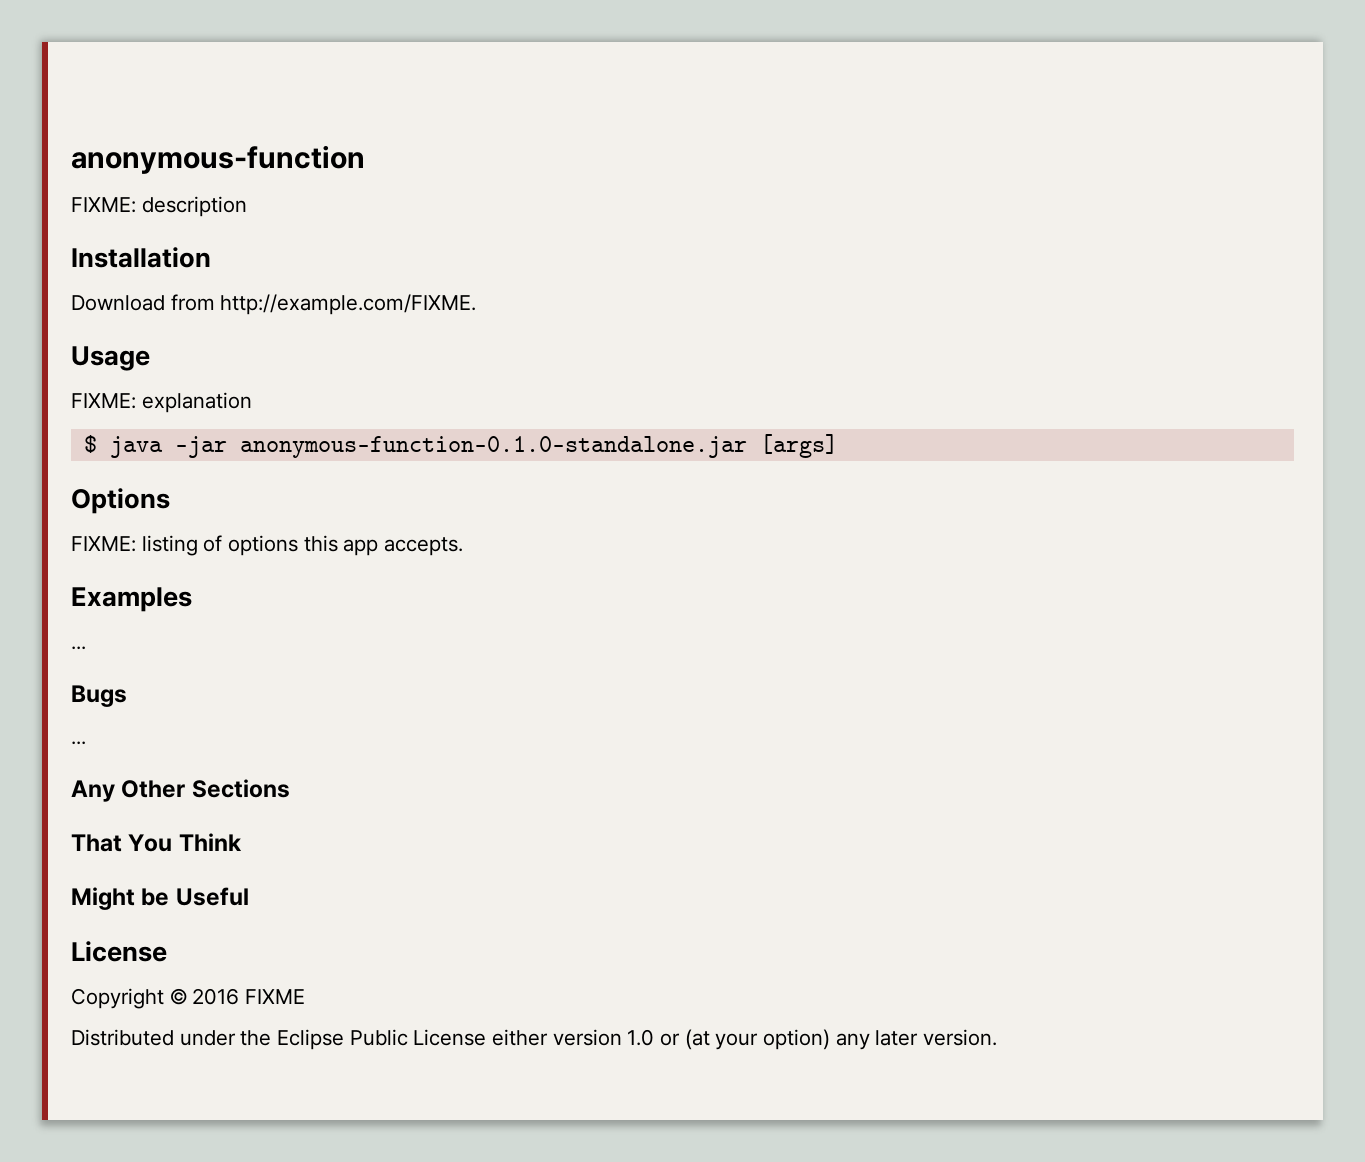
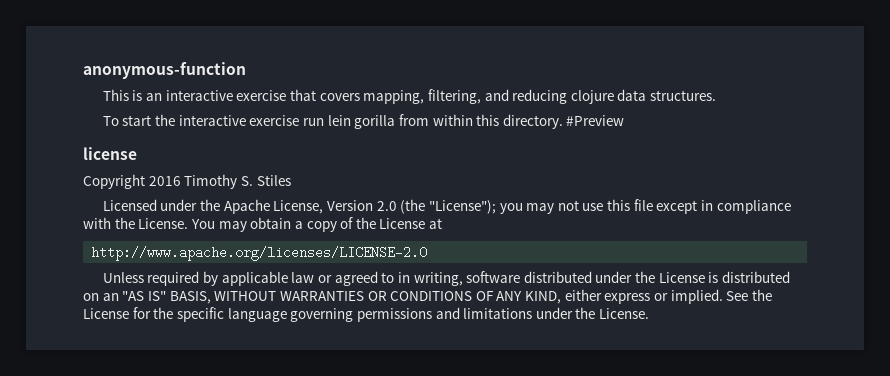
- FIXME: description
- Installation
- Download from http://example.com/FIXME.
- Usage
- FIXME: explanation
- $ java -jar anonymous-function-0.1.0-standalone.jar [args]
- Options
- FIXME: listing of options this app accepts.
- Examples
- ...
- Bugs
- ...
- Any Other Sections
- That You Think
- Might be Useful
- License
- Copyright © 2016 FIXME
- Distributed under the Eclipse Public License either version 1.0 or (at your option) any later version.
+ This is an interactive exercise that covers mapping, filtering, and reducing clojure data structures.
+ To start the interactive exercise run lein gorilla from within this directory. #Preview
+ license
+ Copyright 2016 Timothy S. Stiles
+ Licensed under the Apache License, Version 2.0 (the "License"); you may not use this file except in compliance with the License. You may obtain a copy of the License at
+ http://www.apache.org/licenses/LICENSE-2.0
+ Unless required by applicable law or agreed to in writing, software distributed under the License is distributed on an "AS IS" BASIS, WITHOUT WARRANTIES OR CONDITIONS OF ANY KIND, either express or implied. See the License for the specific language governing permissions and limitations under the License.

